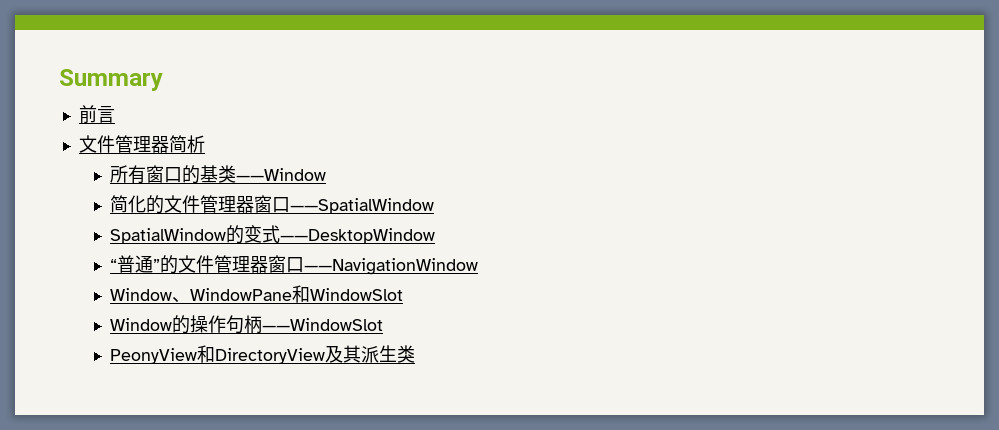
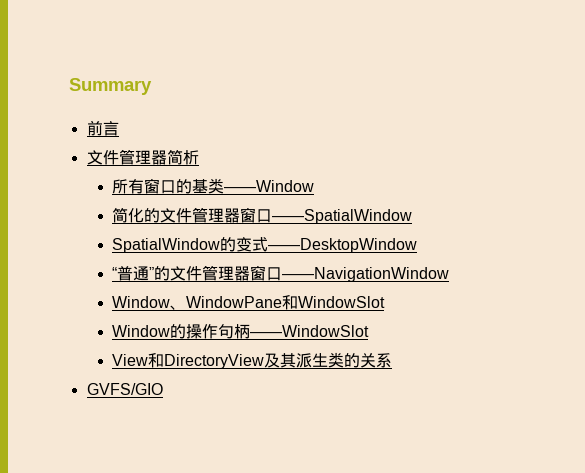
- PeonyView和DirectoryView及其派生类
+ View和DirectoryView及其派生类的关系
+ GVFS/GIO

